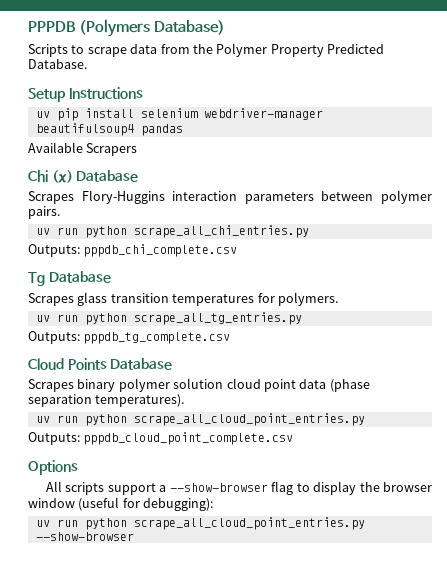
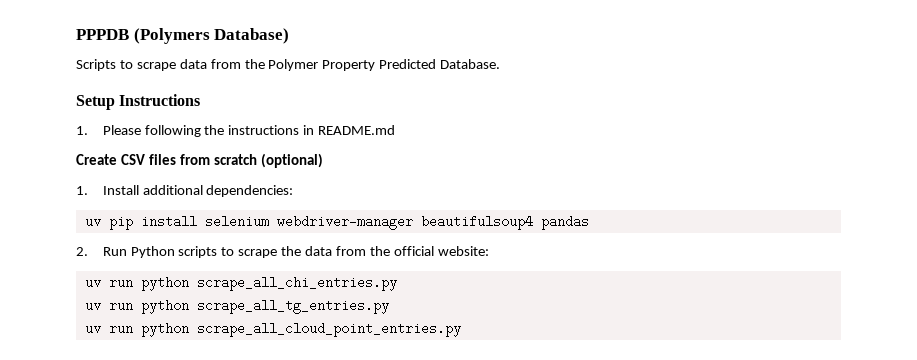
+ 1. Please following the instructions in README.md
+ Create CSV files from scratch (optional)
+ 1. Install additional dependencies:
- Available Scrapers
- Chi (χ) Database
- Scrapes Flory-Huggins interaction parameters between polymer pairs.
+ 2. Run Python scripts to scrape the data from the official website:
  uv run python scrape_all_chi_entries.py
- Outputs: pppdb_chi_complete.csv
- Tg Database
- Scrapes glass transition temperatures for polymers.
  uv run python scrape_all_tg_entries.py
- Outputs: pppdb_tg_complete.csv
- Cloud Points Database
- Scrapes binary polymer solution cloud point data (phase separation temperatures).
  uv run python scrape_all_cloud_point_entries.py
- Outputs: pppdb_cloud_point_complete.csv
- Options
- All scripts support a --show-browser flag to display the browser window (useful for debugging):
- uv run python scrape_all_cloud_point_entries.py --show-browser

